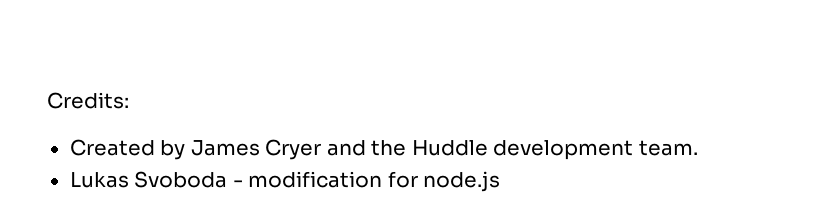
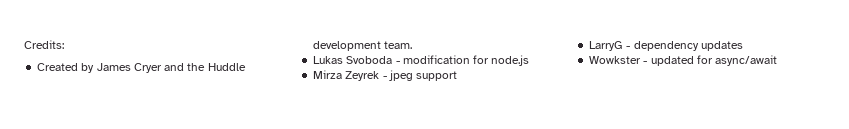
+ Mirza Zeyrek - jpeg support
+ LarryG - dependency updates
+ Wowkster - updated for async/await

